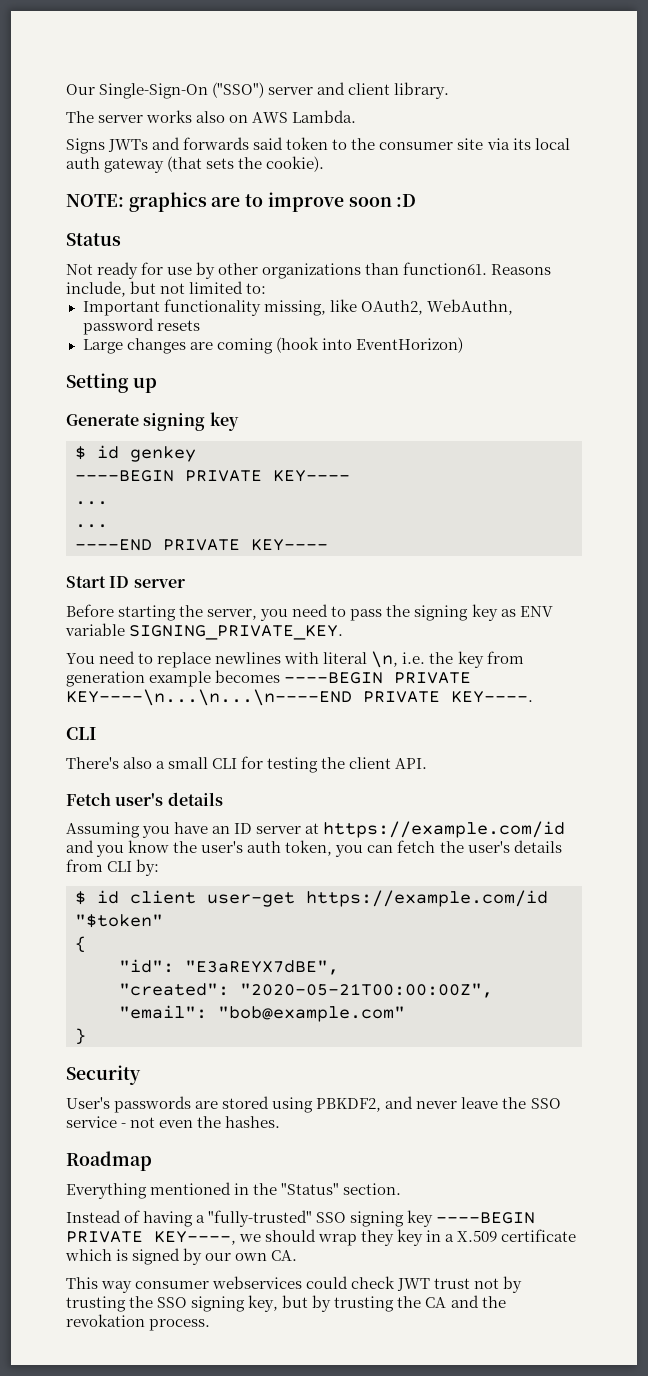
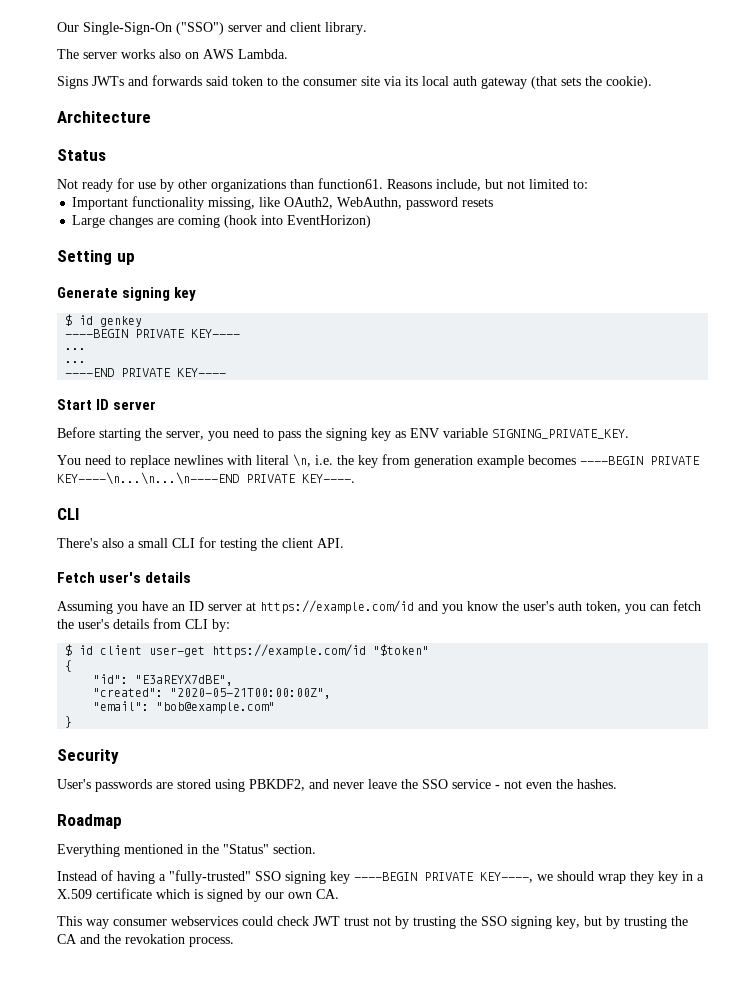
- NOTE: graphics are to improve soon :D
+ Architecture

